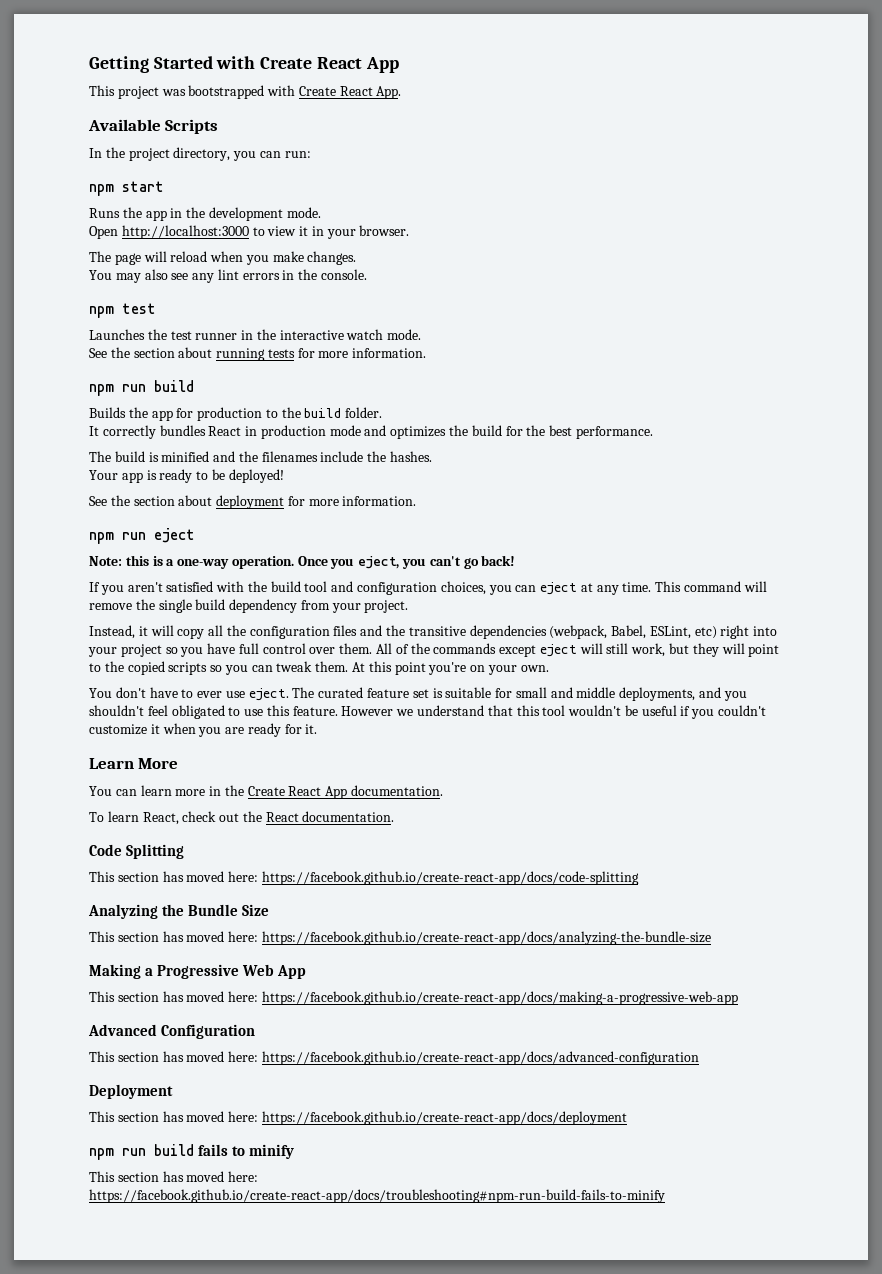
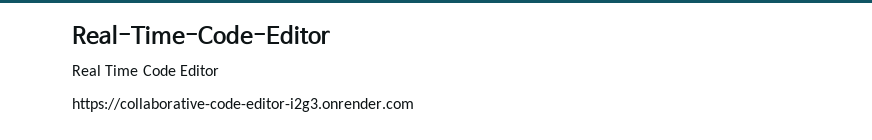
- Getting Started with Create React App
- This project was bootstrapped with Create React App.
- Available Scripts
- In the project directory, you can run:
- npm start
- Runs the app in the development mode.
- Open http://localhost:3000 to view it in your browser.
- The page will reload when you make changes.
- You may also see any lint errors in the console.
- npm test
- Launches the test runner in the interactive watch mode.
- See the section about running tests for more information.
- npm run build
- Builds the app for production to the build folder.
- It correctly bundles React in production mode and optimizes the build for the best performance.
- The build is minified and the filenames include the hashes.
- Your app is ready to be deployed!
- See the section about deployment for more information.
- npm run eject
- Note: this is a one-way operation. Once you eject, you can't go back!
- If you aren't satisfied with the build tool and configuration choices, you can eject at any time. This command will remove the single build dependency from your project.
- Instead, it will copy all the configuration files and the transitive dependencies (webpack, Babel, ESLint, etc) right into your project so you have full control over them. All of the commands except eject will still work, but they will point to the copied scripts so you can tweak them. At this point you're on your own.
- You don't have to ever use eject. The curated feature set is suitable for small and middle deployments, and you shouldn't feel obligated to use this feature. However we understand that this tool wouldn't be useful if you couldn't customize it when you are ready for it.
- Learn More
- You can learn more in the Create React App documentation.
- To learn React, check out the React documentation.
- Code Splitting
- This section has moved here: https://facebook.github.io/create-react-app/docs/code-splitting
- Analyzing the Bundle Size
- This section has moved here: https://facebook.github.io/create-react-app/docs/analyzing-the-bundle-size
- Making a Progressive Web App
- This section has moved here: https://facebook.github.io/create-react-app/docs/making-a-progressive-web-app
- Advanced Configuration
- This section has moved here: https://facebook.github.io/create-react-app/docs/advanced-configuration
- Deployment
- This section has moved here: https://facebook.github.io/create-react-app/docs/deployment
- npm run build fails to minify
- This section has moved here: https://facebook.github.io/create-react-app/docs/troubleshooting#npm-run-build-fails-to-minify
+ Real-Time-Code-Editor
+ Real Time Code Editor
+ https://collaborative-code-editor-i2g3.onrender.com

